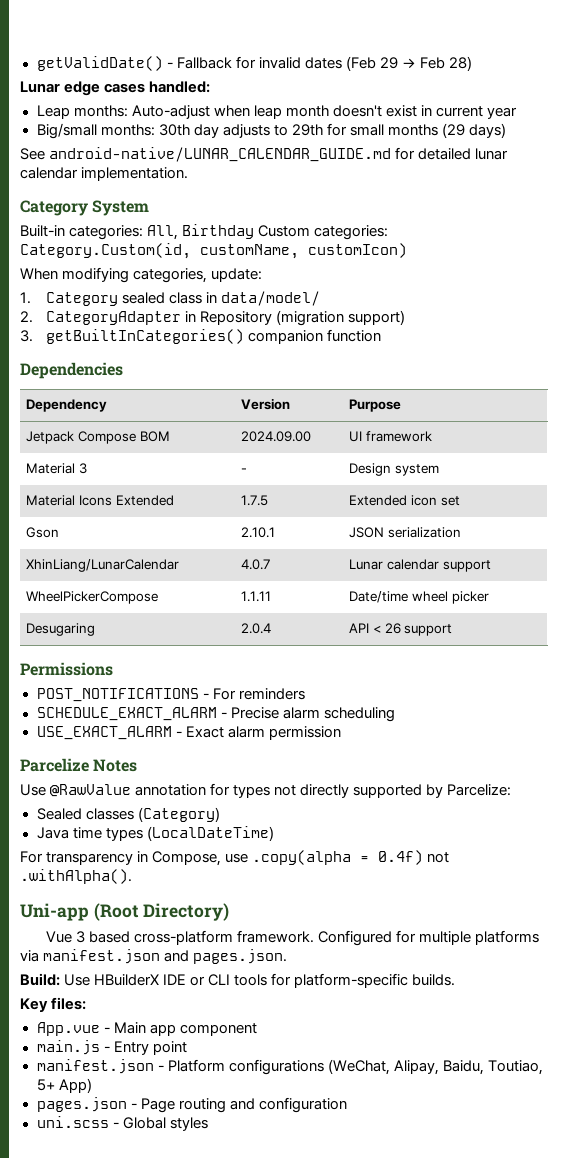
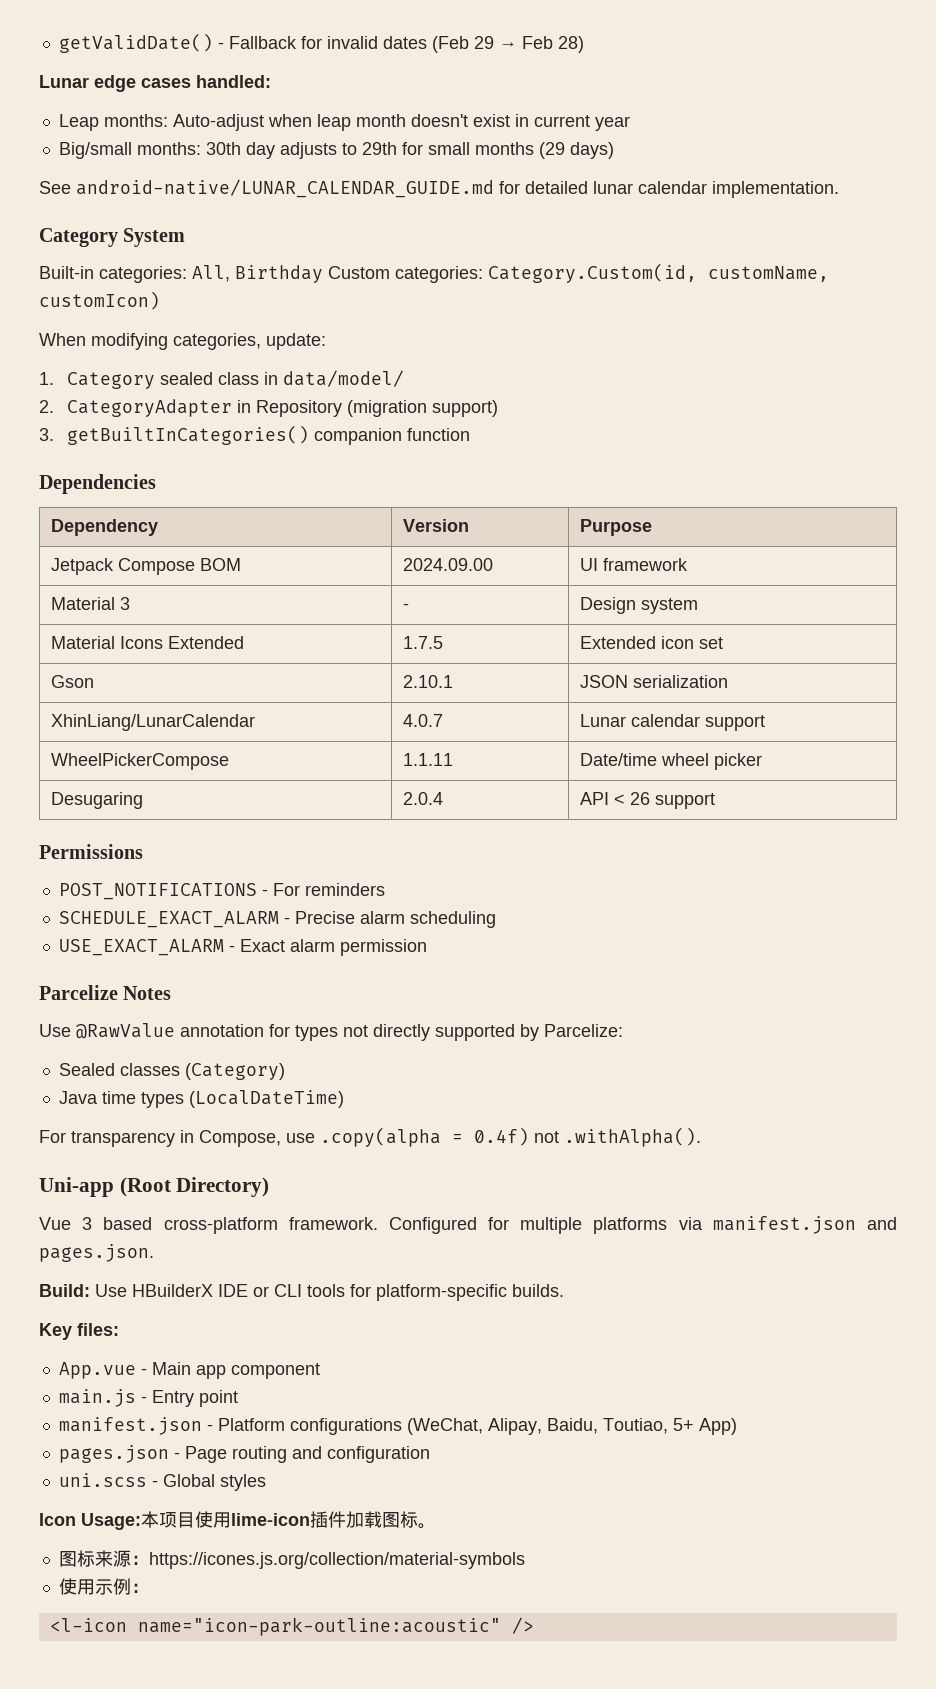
+ Icon Usage:本项目使用lime-icon插件加载图标。
+ 图标来源：https://icones.js.org/collection/material-symbols
+ 使用示例：
+ <l-icon name="icon-park-outline:acoustic" />

